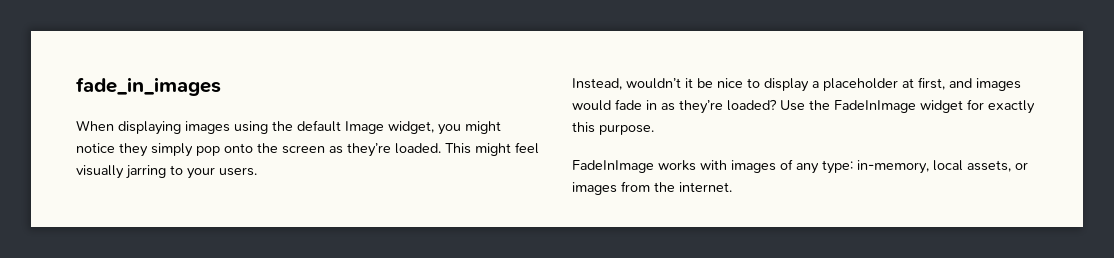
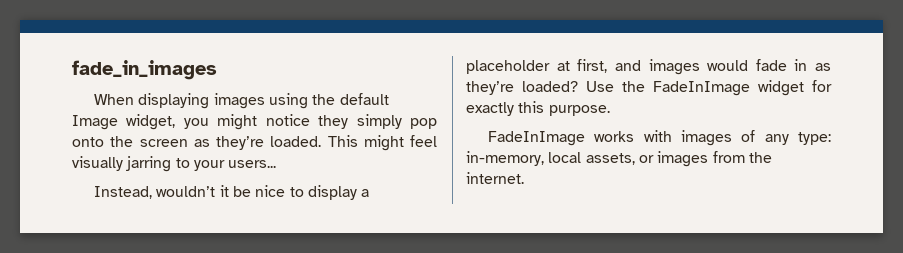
- This might feel visually jarring to your users.
+ This might feel visually jarring to your users...

